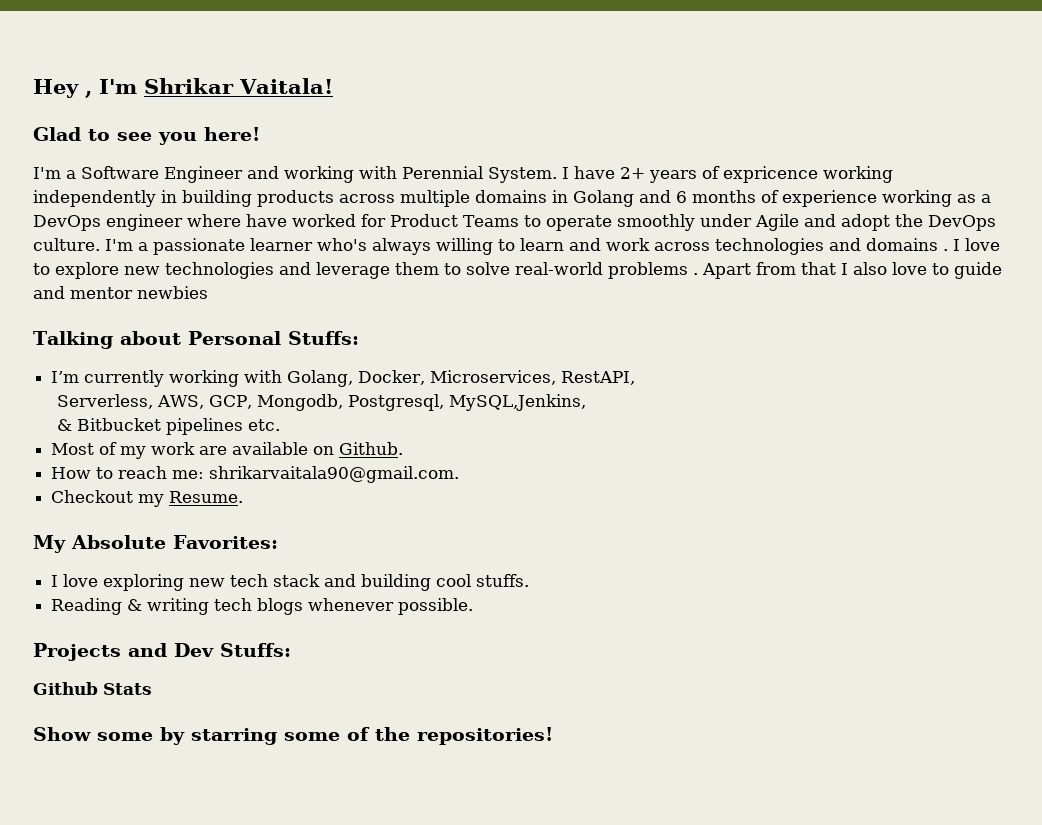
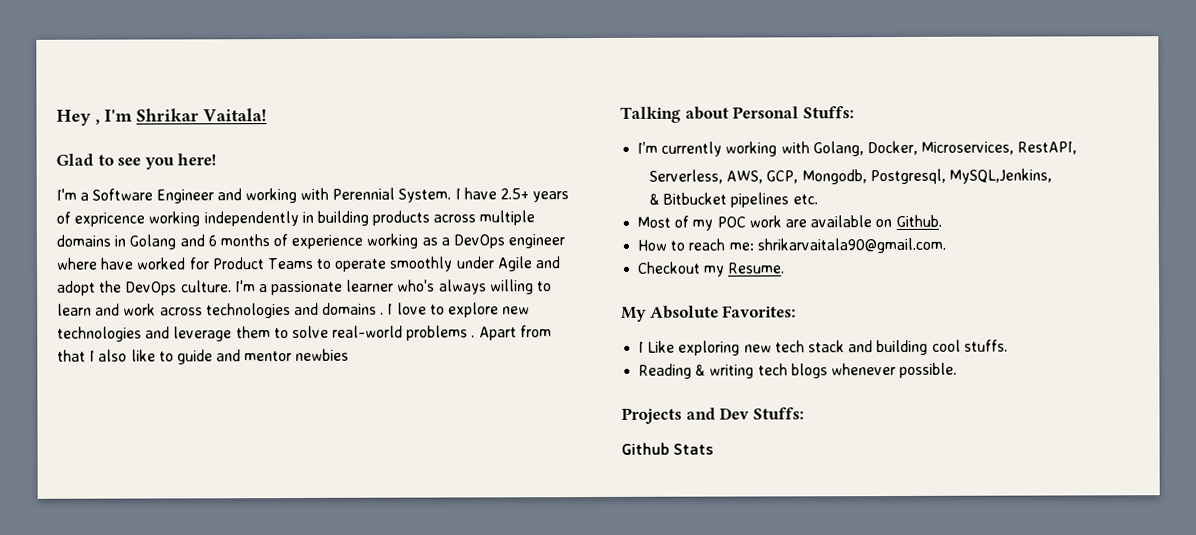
- I have 2+ years of expricence working independently in building products across multiple domains in Golang and 6 months of experience working as a DevOps engineer where have worked for Product Teams to operate smoothly under Agile and adopt the DevOps culture.
+ I have 2.5+ years of expricence working independently in building products across multiple domains in Golang and 6 months of experience working as a DevOps engineer where have worked for Product Teams to operate smoothly under Agile and adopt the DevOps culture.
- Apart from that I also love to guide and mentor newbies
+ Apart from that I also like to guide and mentor newbies
- Most of my work are available on Github.
+ Most of my POC work are available on Github.
- I love exploring new tech stack and building cool stuffs.
+ I Like exploring new tech stack and building cool stuffs.
- Show some by starring some of the repositories!

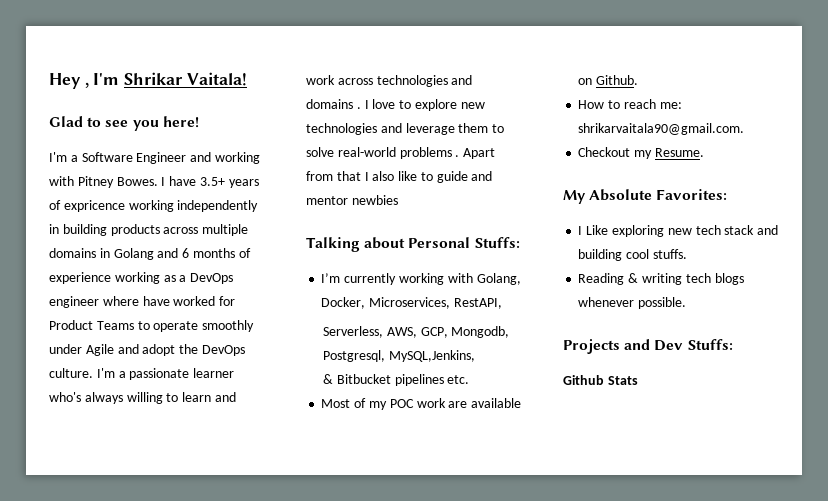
- I'm a Software Engineer and working with Perennial System.
+ I'm a Software Engineer and working with Pitney Bowes.
- I have 2.5+ years of expricence working independently in building products across multiple domains in Golang and 6 months of experience working as a DevOps engineer where have worked for Product Teams to operate smoothly under Agile and adopt the DevOps culture.
+ I have 3.5+ years of expricence working independently in building products across multiple domains in Golang and 6 months of experience working as a DevOps engineer where have worked for Product Teams to operate smoothly under Agile and adopt the DevOps culture.

